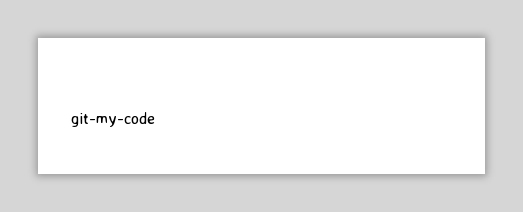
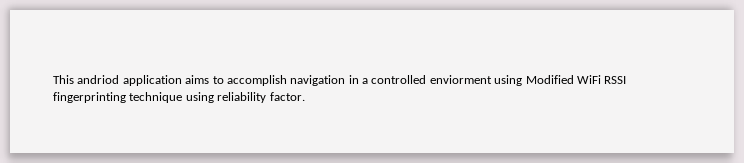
- git-my-code
+ This andriod application aims to accomplish navigation in a controlled enviorment using Modified WiFi RSSI fingerprinting technique using reliability factor.

